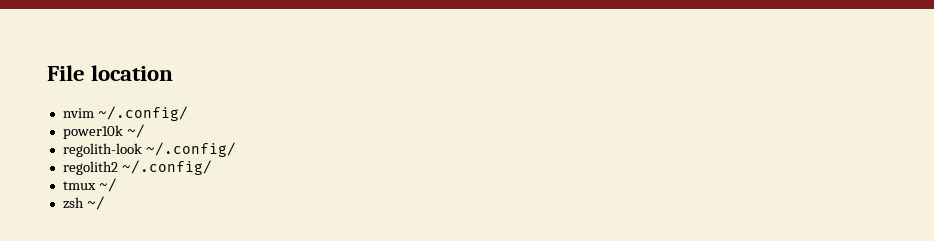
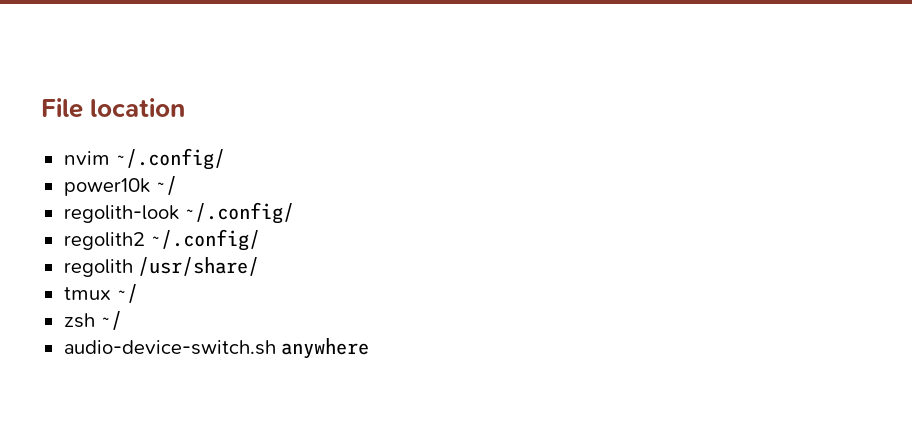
+ regolith /usr/share/
+ audio-device-switch.sh anywhere

